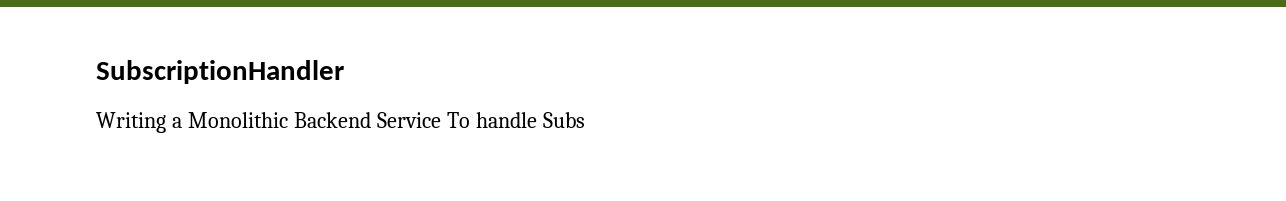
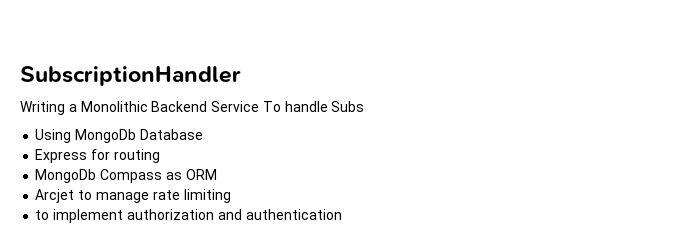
+ Using MongoDb Database
+ Express for routing
+ MongoDb Compass as ORM
+ Arcjet to manage rate limiting
+ to implement authorization and authentication

